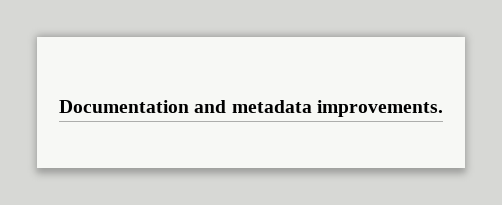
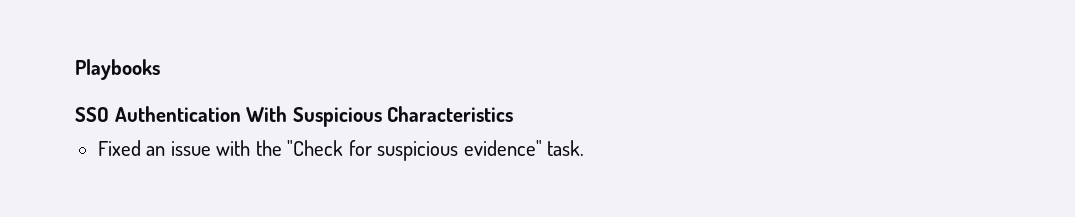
- Documentation and metadata improvements.
+ Playbooks
+ SSO Authentication With Suspicious Characteristics
+ Fixed an issue with the "Check for suspicious evidence" task.

